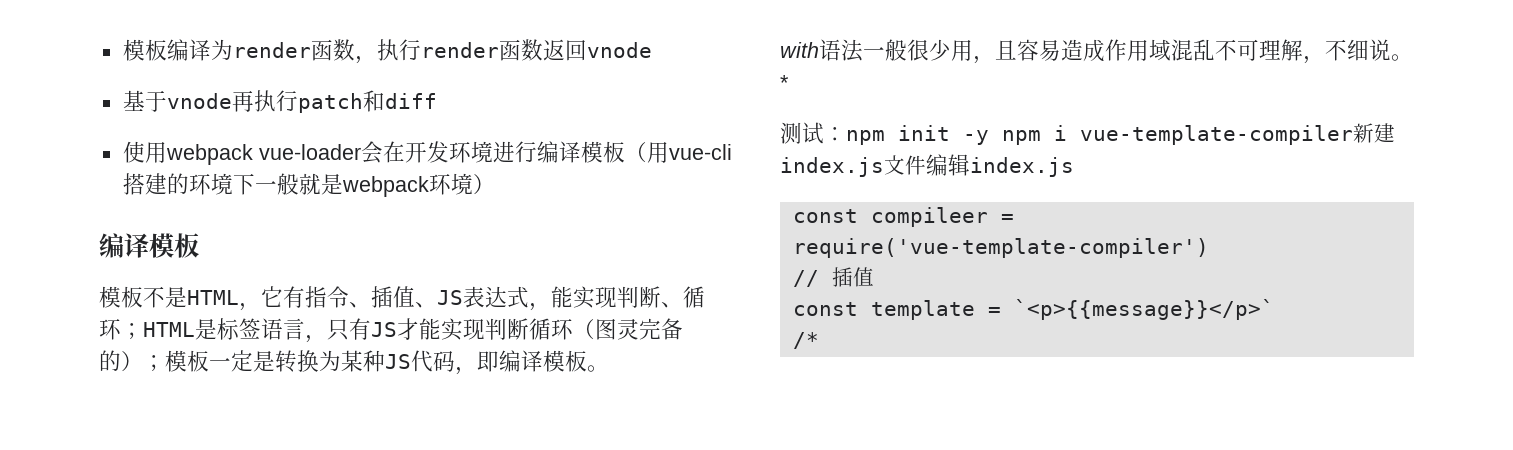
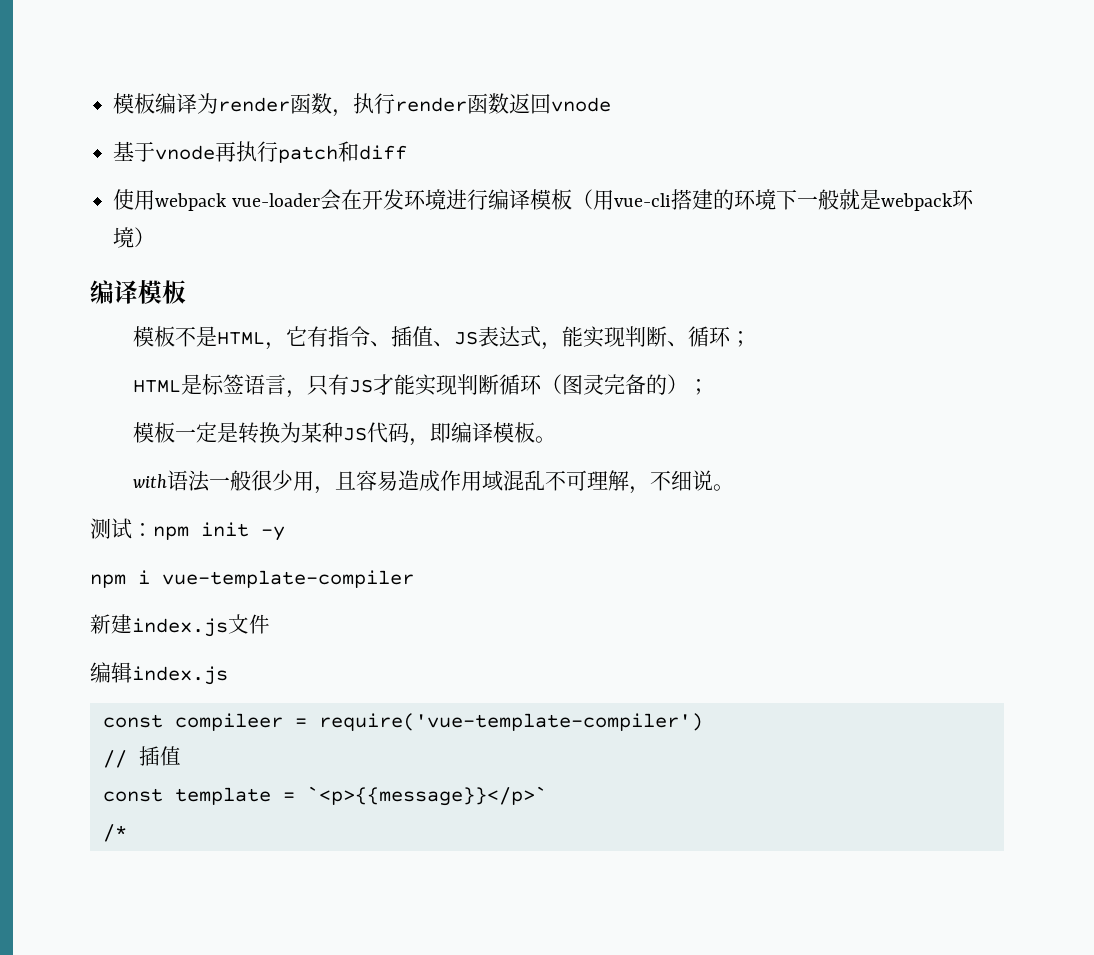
- 模板不是HTML，它有指令、插值、JS表达式，能实现判断、循环；HTML是标签语言，只有JS才能实现判断循环（图灵完备的）；模板一定是转换为某种JS代码，即编译模板。
+ 模板不是HTML，它有指令、插值、JS表达式，能实现判断、循环；
+ HTML是标签语言，只有JS才能实现判断循环（图灵完备的）；
+ 模板一定是转换为某种JS代码，即编译模板。
- *
- 测试：npm init -y npm i vue-template-compiler新建index.js文件编辑index.js
+ 测试：npm init -y
+ npm i vue-template-compiler
+ 新建index.js文件
+ 编辑index.js

